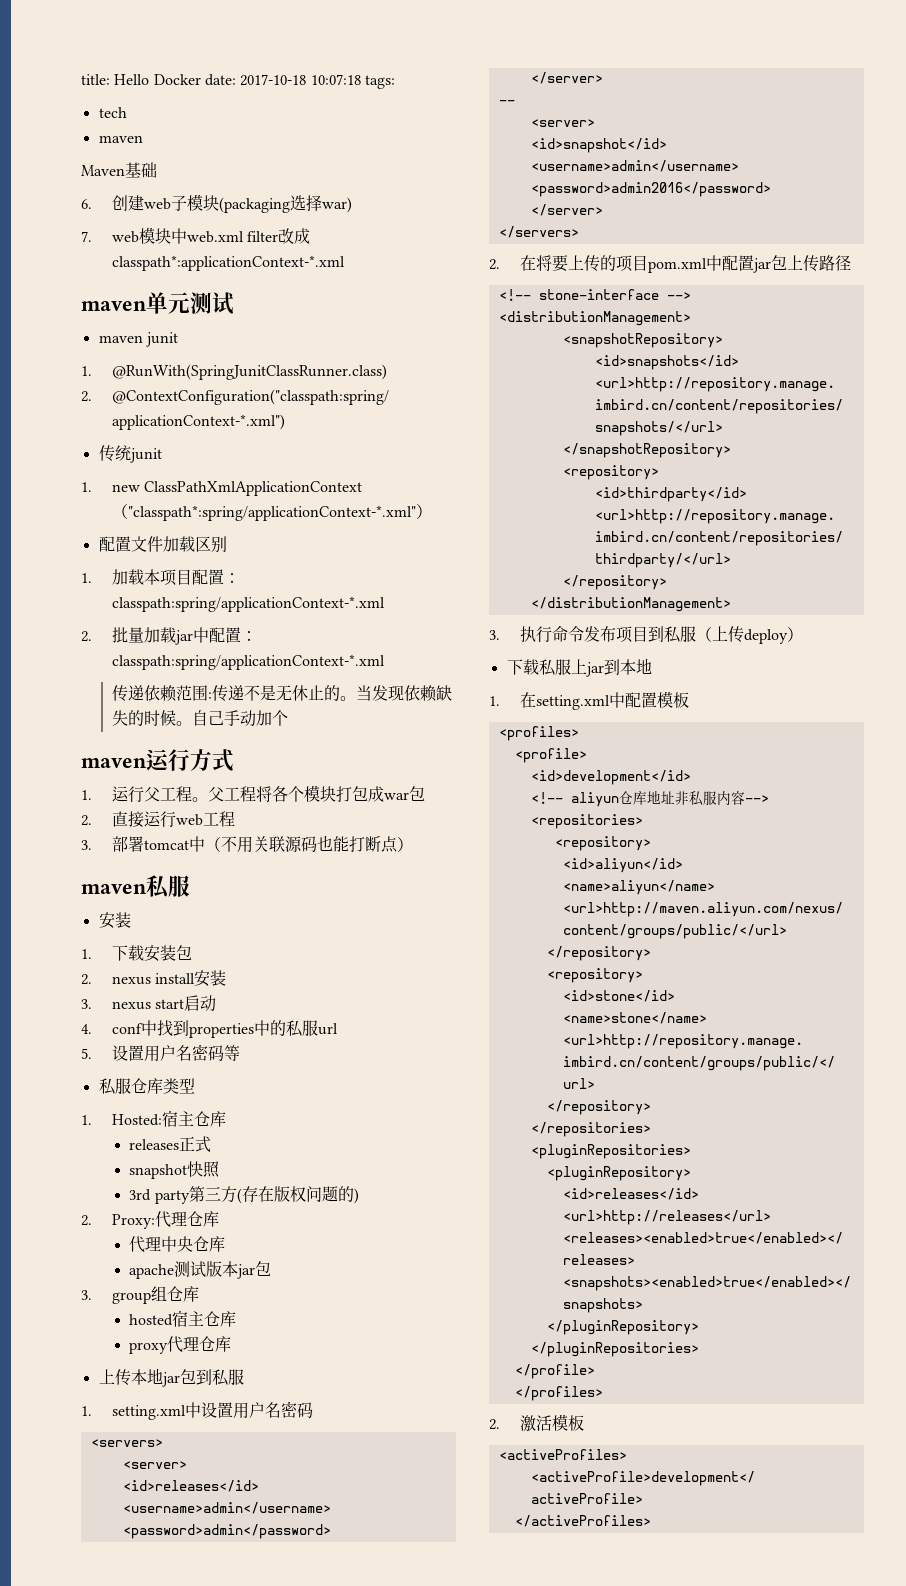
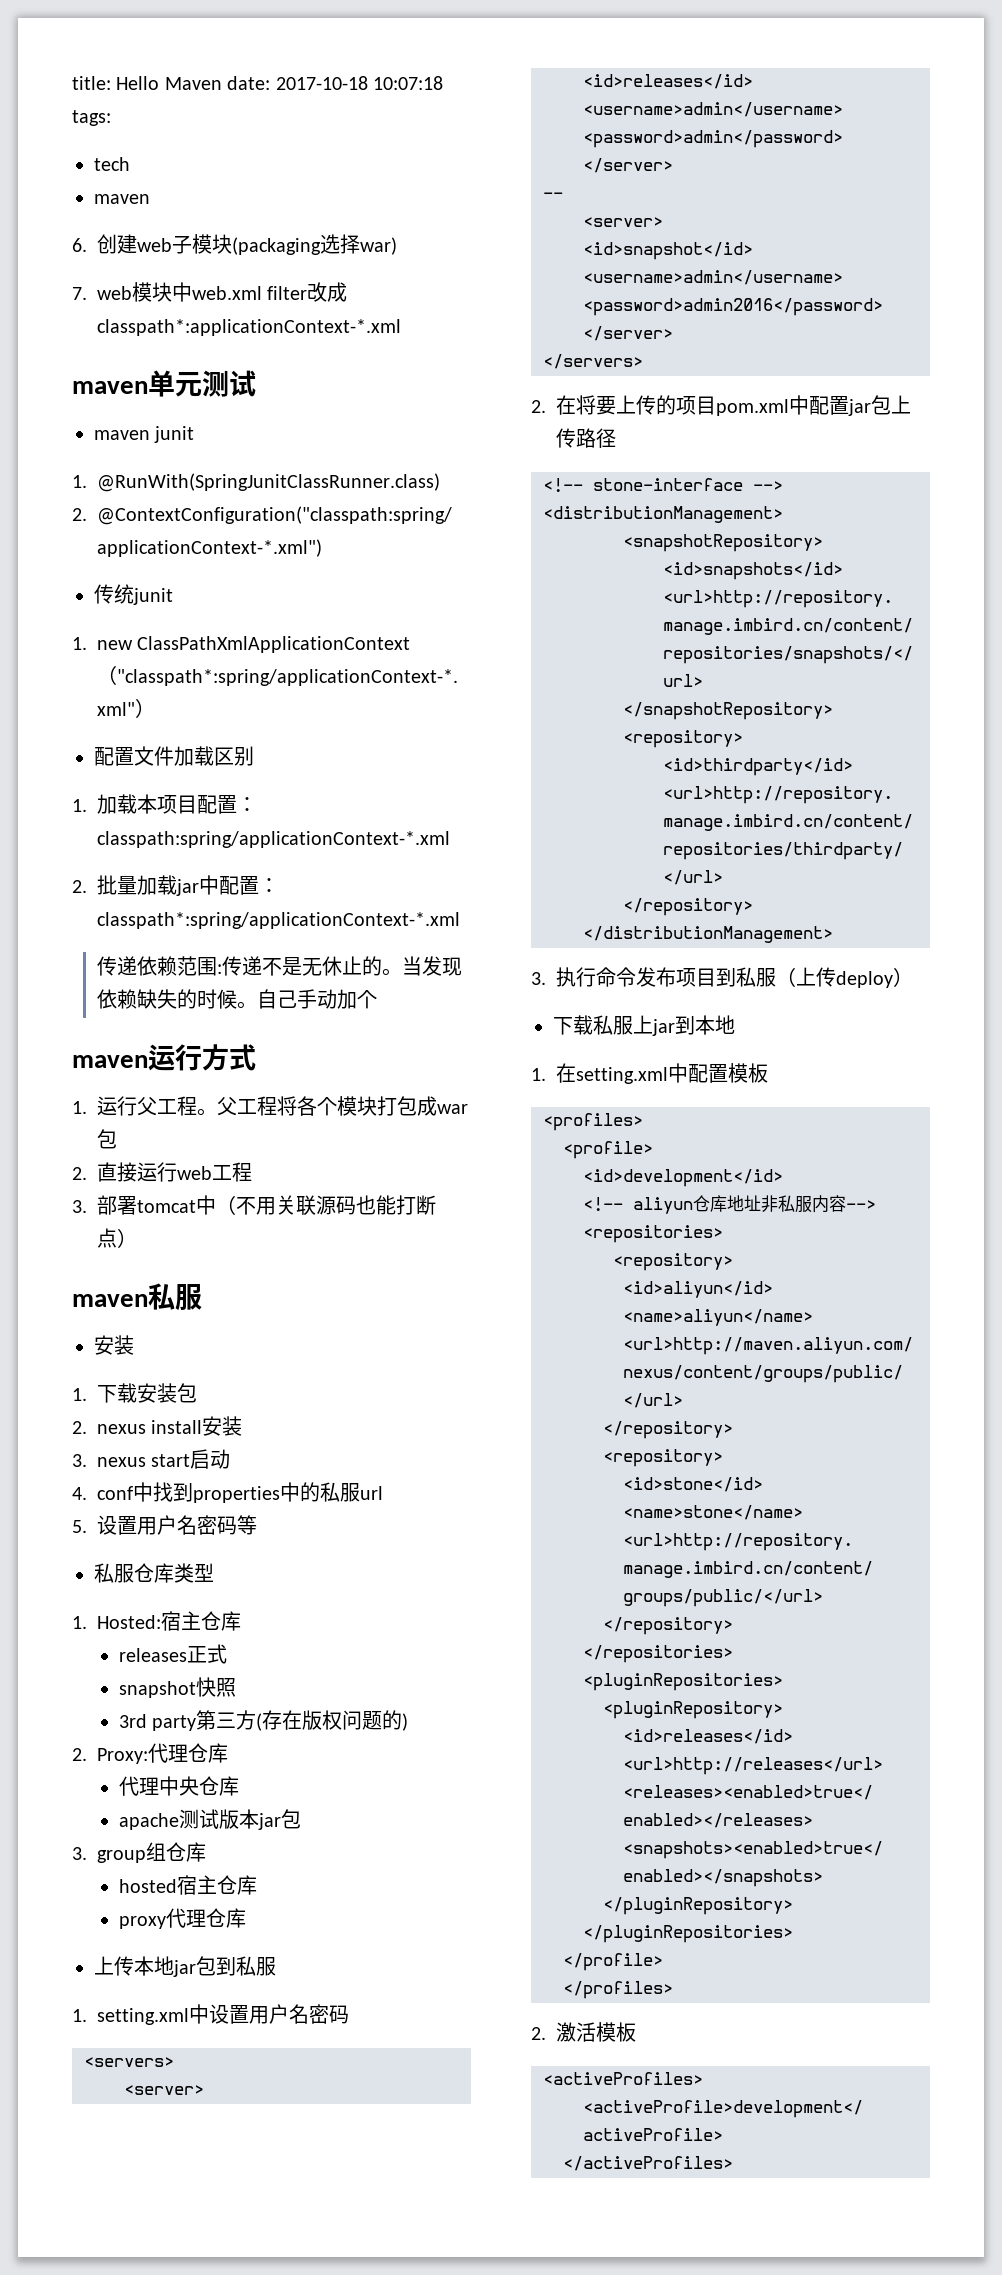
- title: Hello Docker date: 2017-10-18 10:07:18 tags:
+ title: Hello Maven date: 2017-10-18 10:07:18 tags:
- Maven基础
- 2.批量加载jar中配置：classpath:spring/applicationContext-*.xml
+ 2.批量加载jar中配置：classpath*:spring/applicationContext-*.xml

